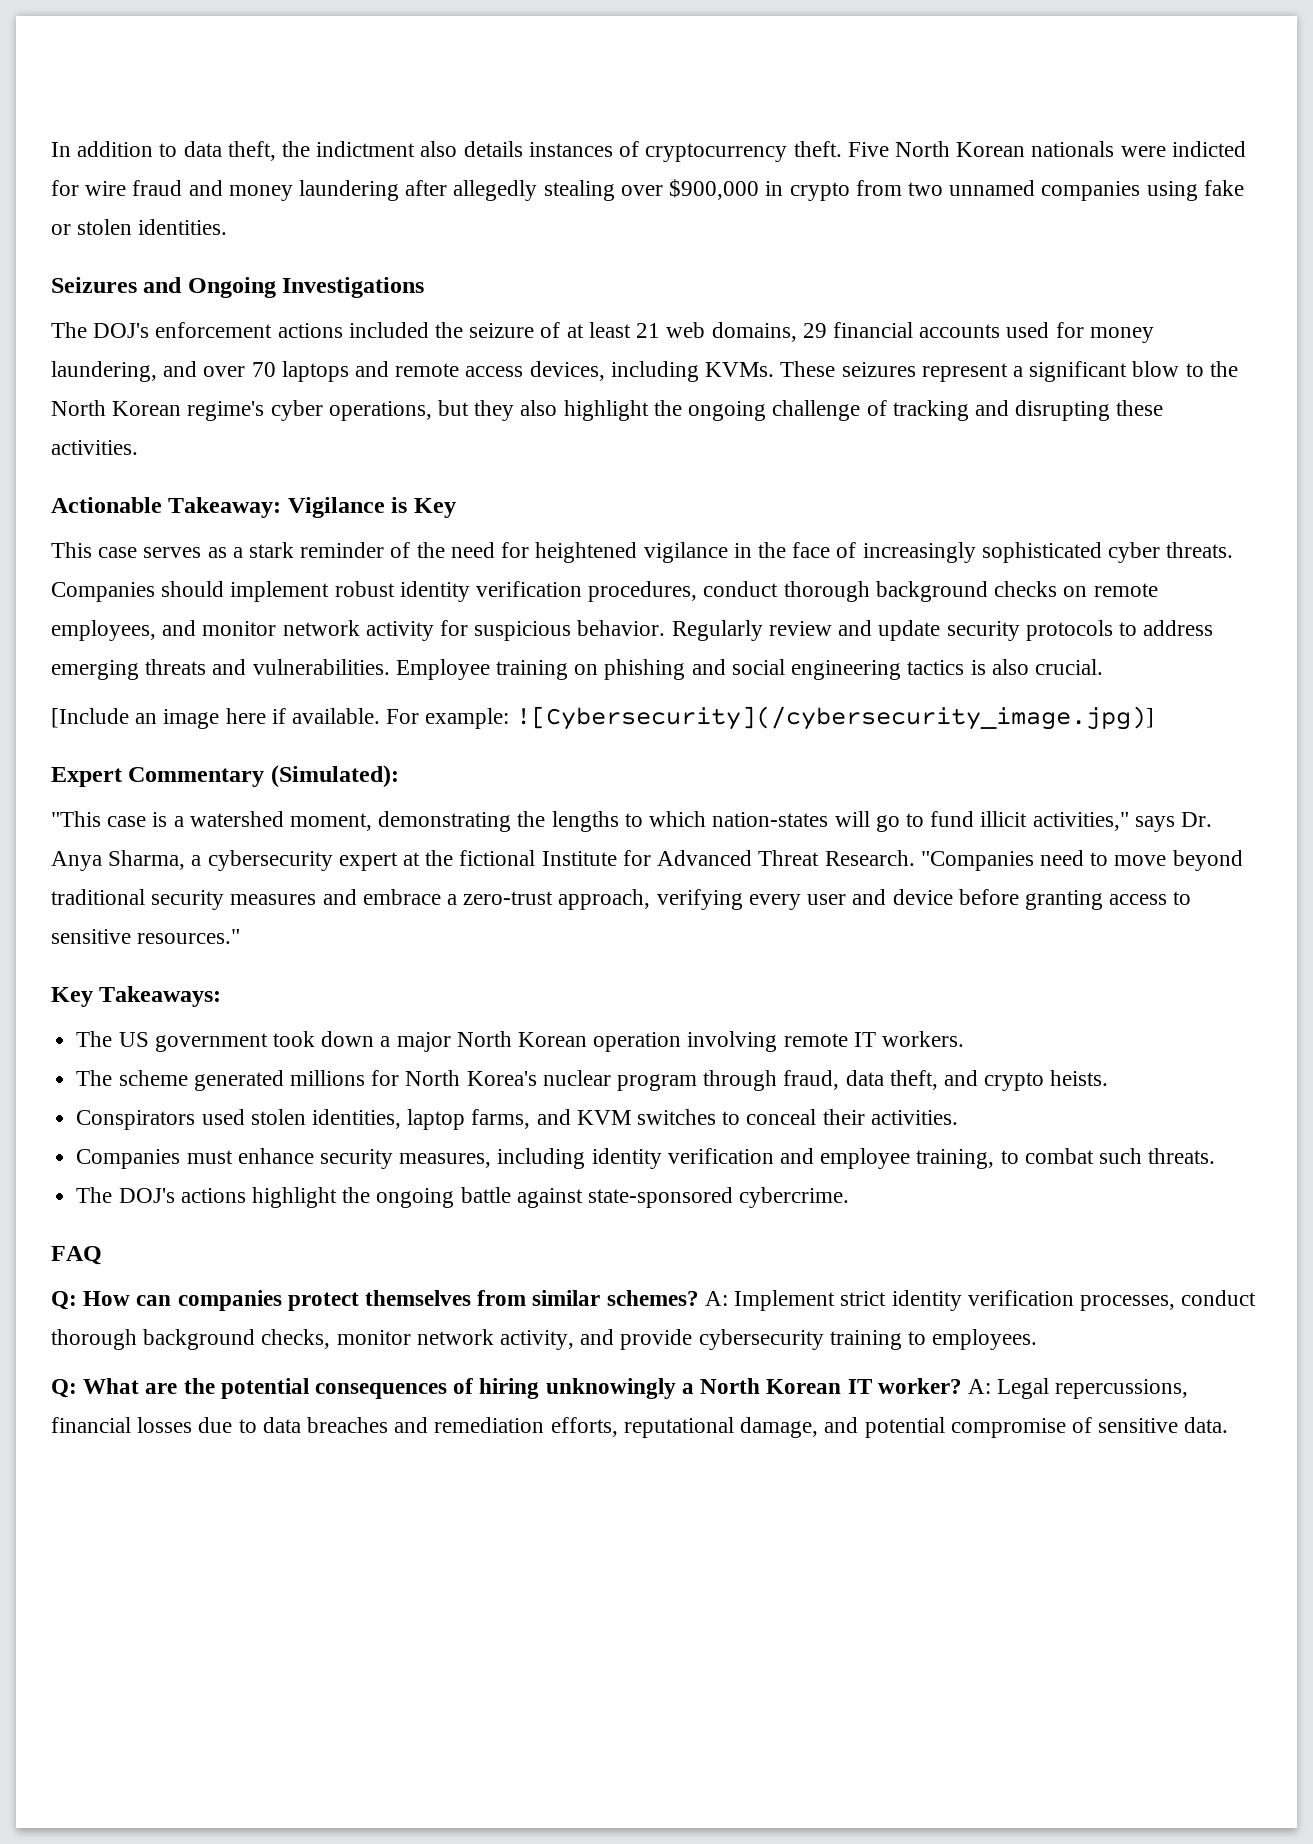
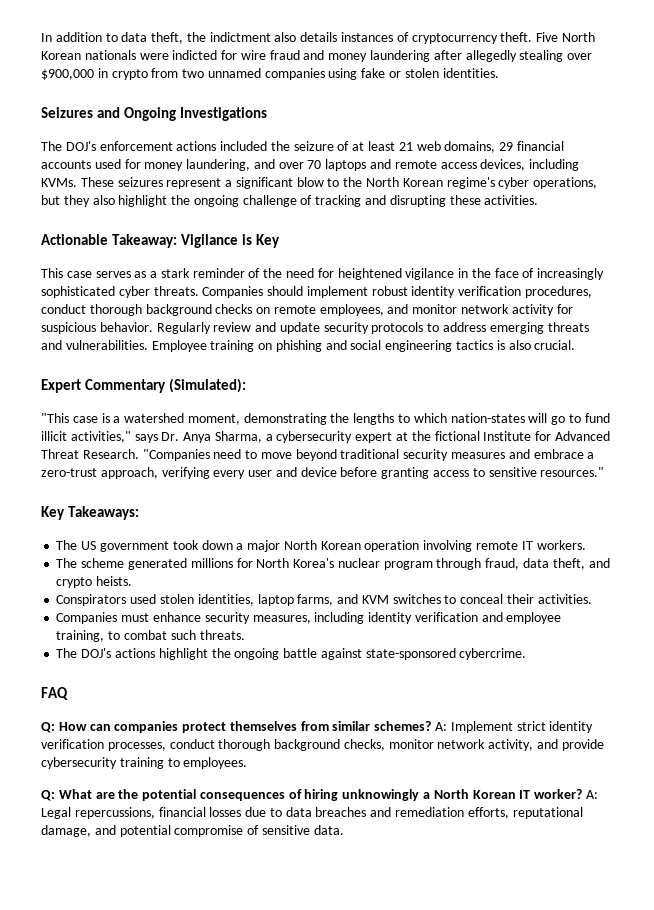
- [Include an image here if available. For example: ![Cybersecurity](/cybersecurity_image.jpg)]

